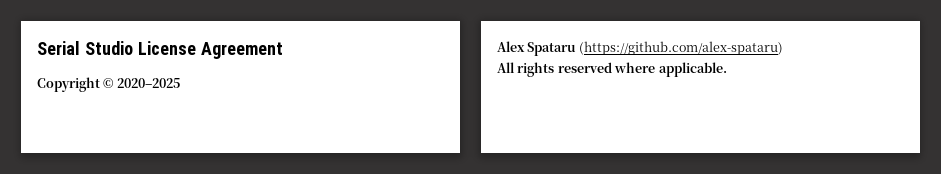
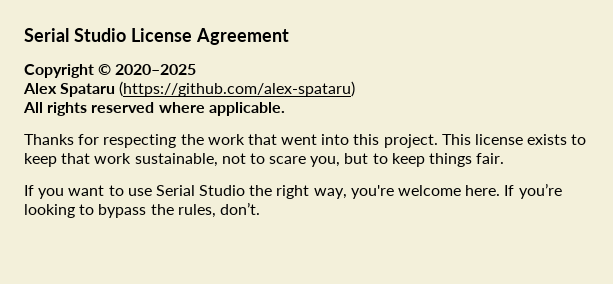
+ Thanks for respecting the work that went into this project. This license exists to keep that work sustainable, not to scare you, but to keep things fair.
+ If you want to use Serial Studio the right way, you're welcome here. If you’re looking to bypass the rules, don’t.

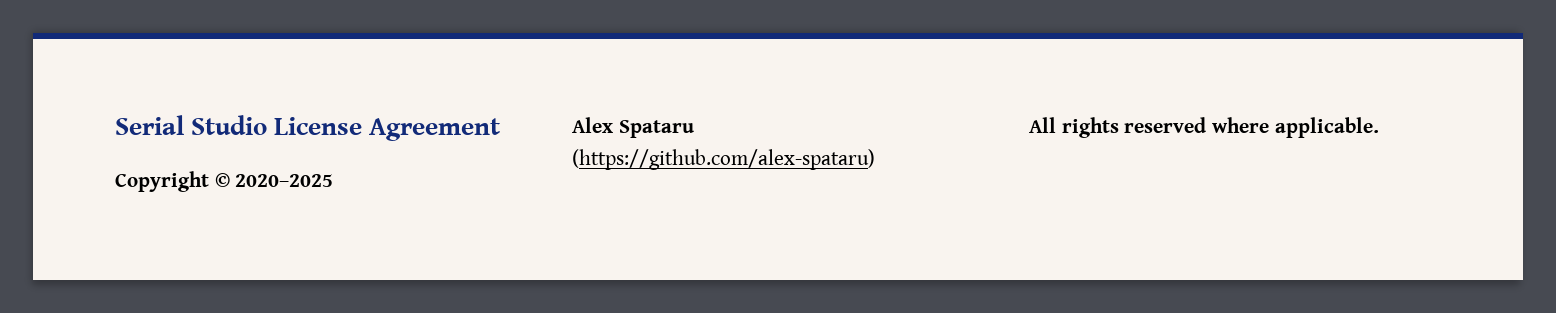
- Thanks for respecting the work that went into this project. This license exists to keep that work sustainable, not to scare you, but to keep things fair.
- If you want to use Serial Studio the right way, you're welcome here. If you’re looking to bypass the rules, don’t.

